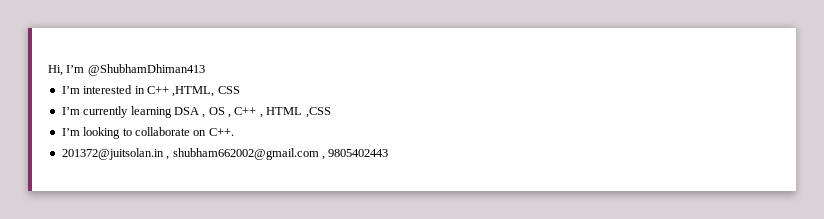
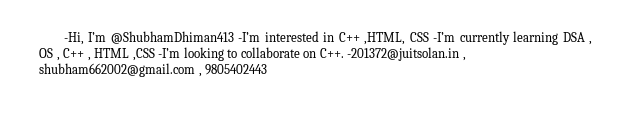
- Hi, I’m @ShubhamDhiman413
- I’m interested in C++ ,HTML, CSS
- I’m currently learning DSA , OS , C++ , HTML ,CSS
- I’m looking to collaborate on C++.
- 201372@juitsolan.in , shubham662002@gmail.com , 9805402443
+ -Hi, I’m @ShubhamDhiman413 -I’m interested in C++ ,HTML, CSS -I’m currently learning DSA , OS , C++ , HTML ,CSS -I’m looking to collaborate on C++. -201372@juitsolan.in , shubham662002@gmail.com , 9805402443

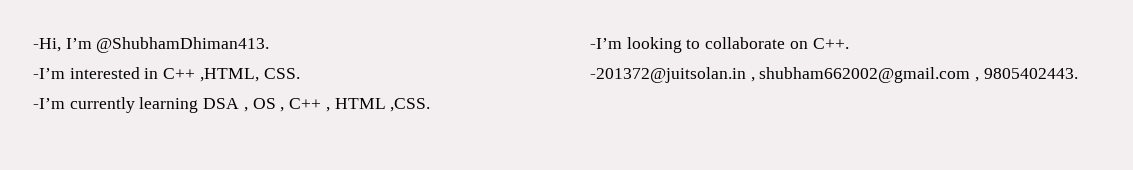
- -Hi, I’m @ShubhamDhiman413 -I’m interested in C++ ,HTML, CSS -I’m currently learning DSA , OS , C++ , HTML ,CSS -I’m looking to collaborate on C++. -201372@juitsolan.in , shubham662002@gmail.com , 9805402443
+ -Hi, I’m @ShubhamDhiman413.
+ -I’m interested in C++ ,HTML, CSS.
+ -I’m currently learning DSA , OS , C++ , HTML ,CSS.
+ -I’m looking to collaborate on C++.
+ -201372@juitsolan.in , shubham662002@gmail.com , 9805402443.

